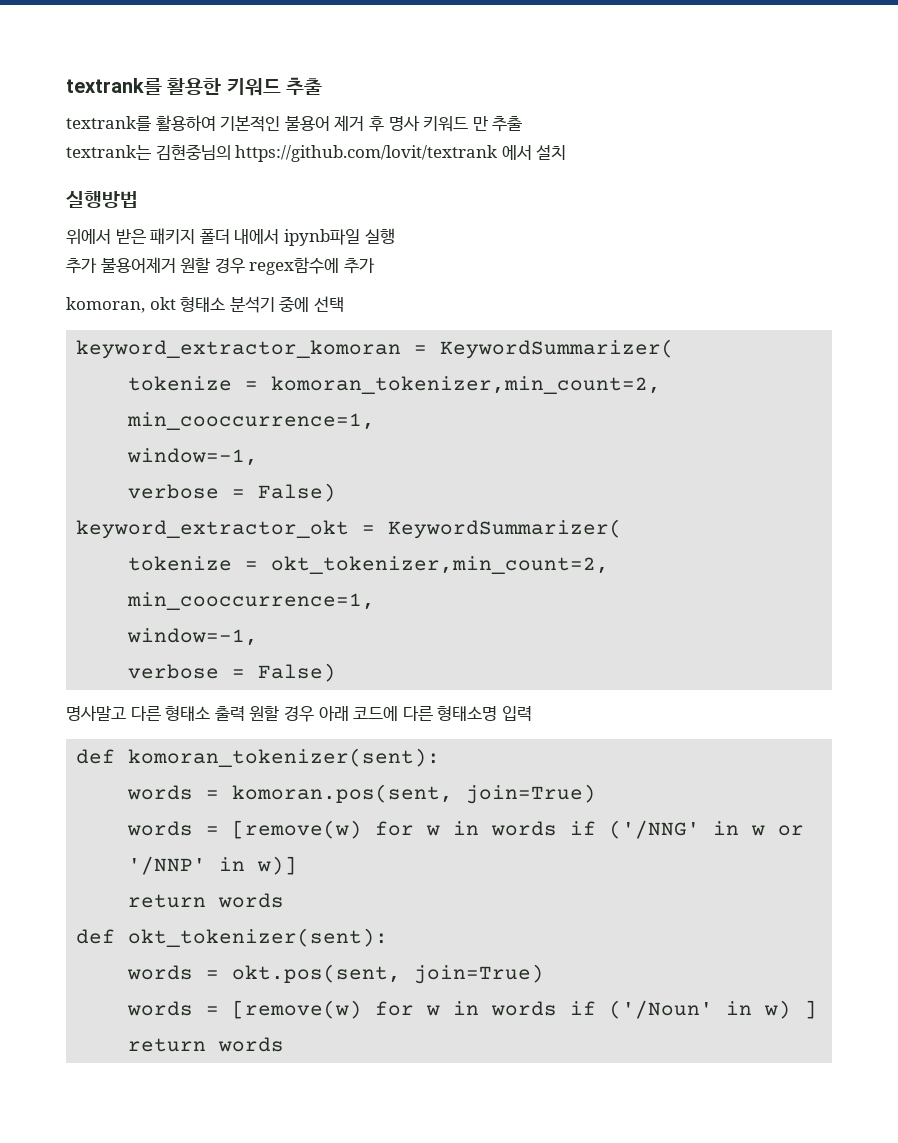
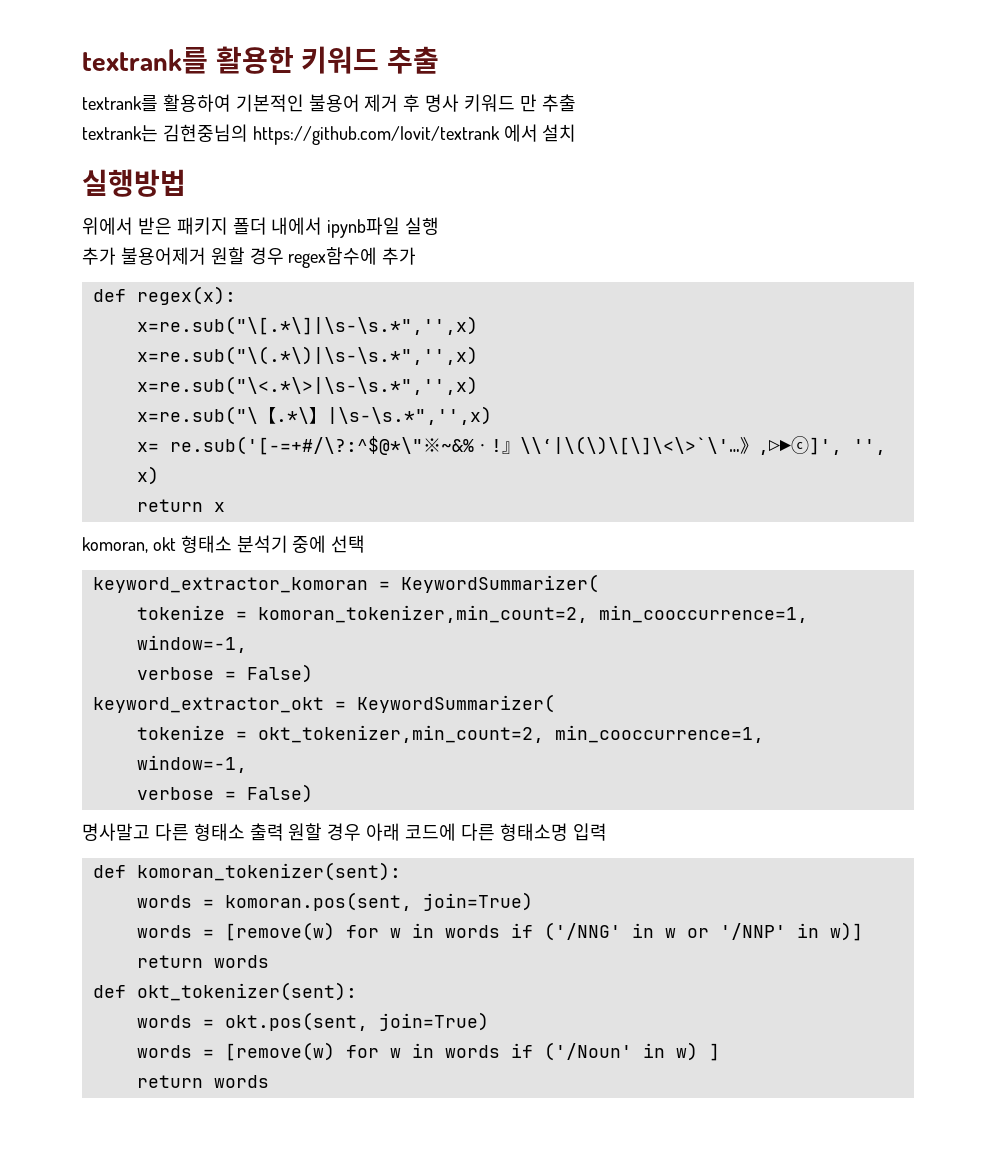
+ def regex(x):
+ x=re.sub("\[.*\]|\s-\s.*",'',x)
+ x=re.sub("\(.*\)|\s-\s.*",'',x)
+ x=re.sub("\<.*\>|\s-\s.*",'',x)
+ x=re.sub("\【.*\】|\s-\s.*",'',x)
+ x= re.sub('[-=+#/\?:^$@*\"※~&%ㆍ!』\\‘|\(\)\[\]\<\>`\'…》,▷▶ⓒ]', '', x)
+ return x

